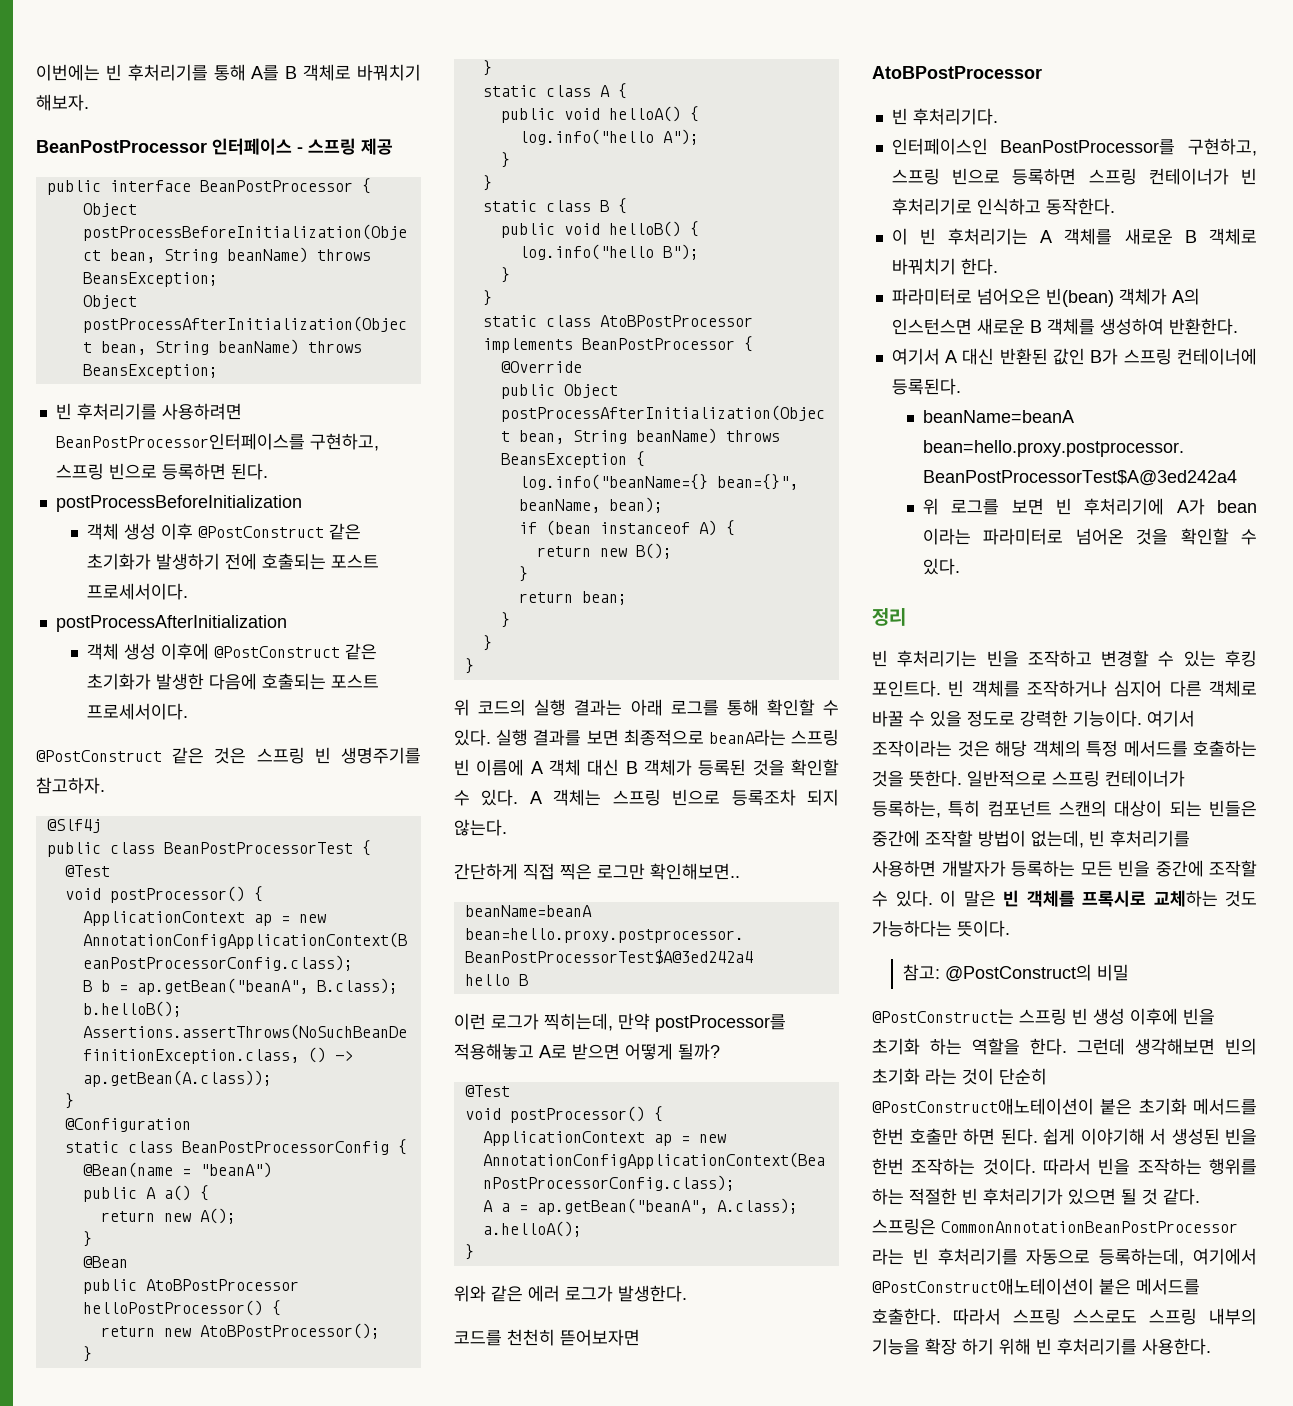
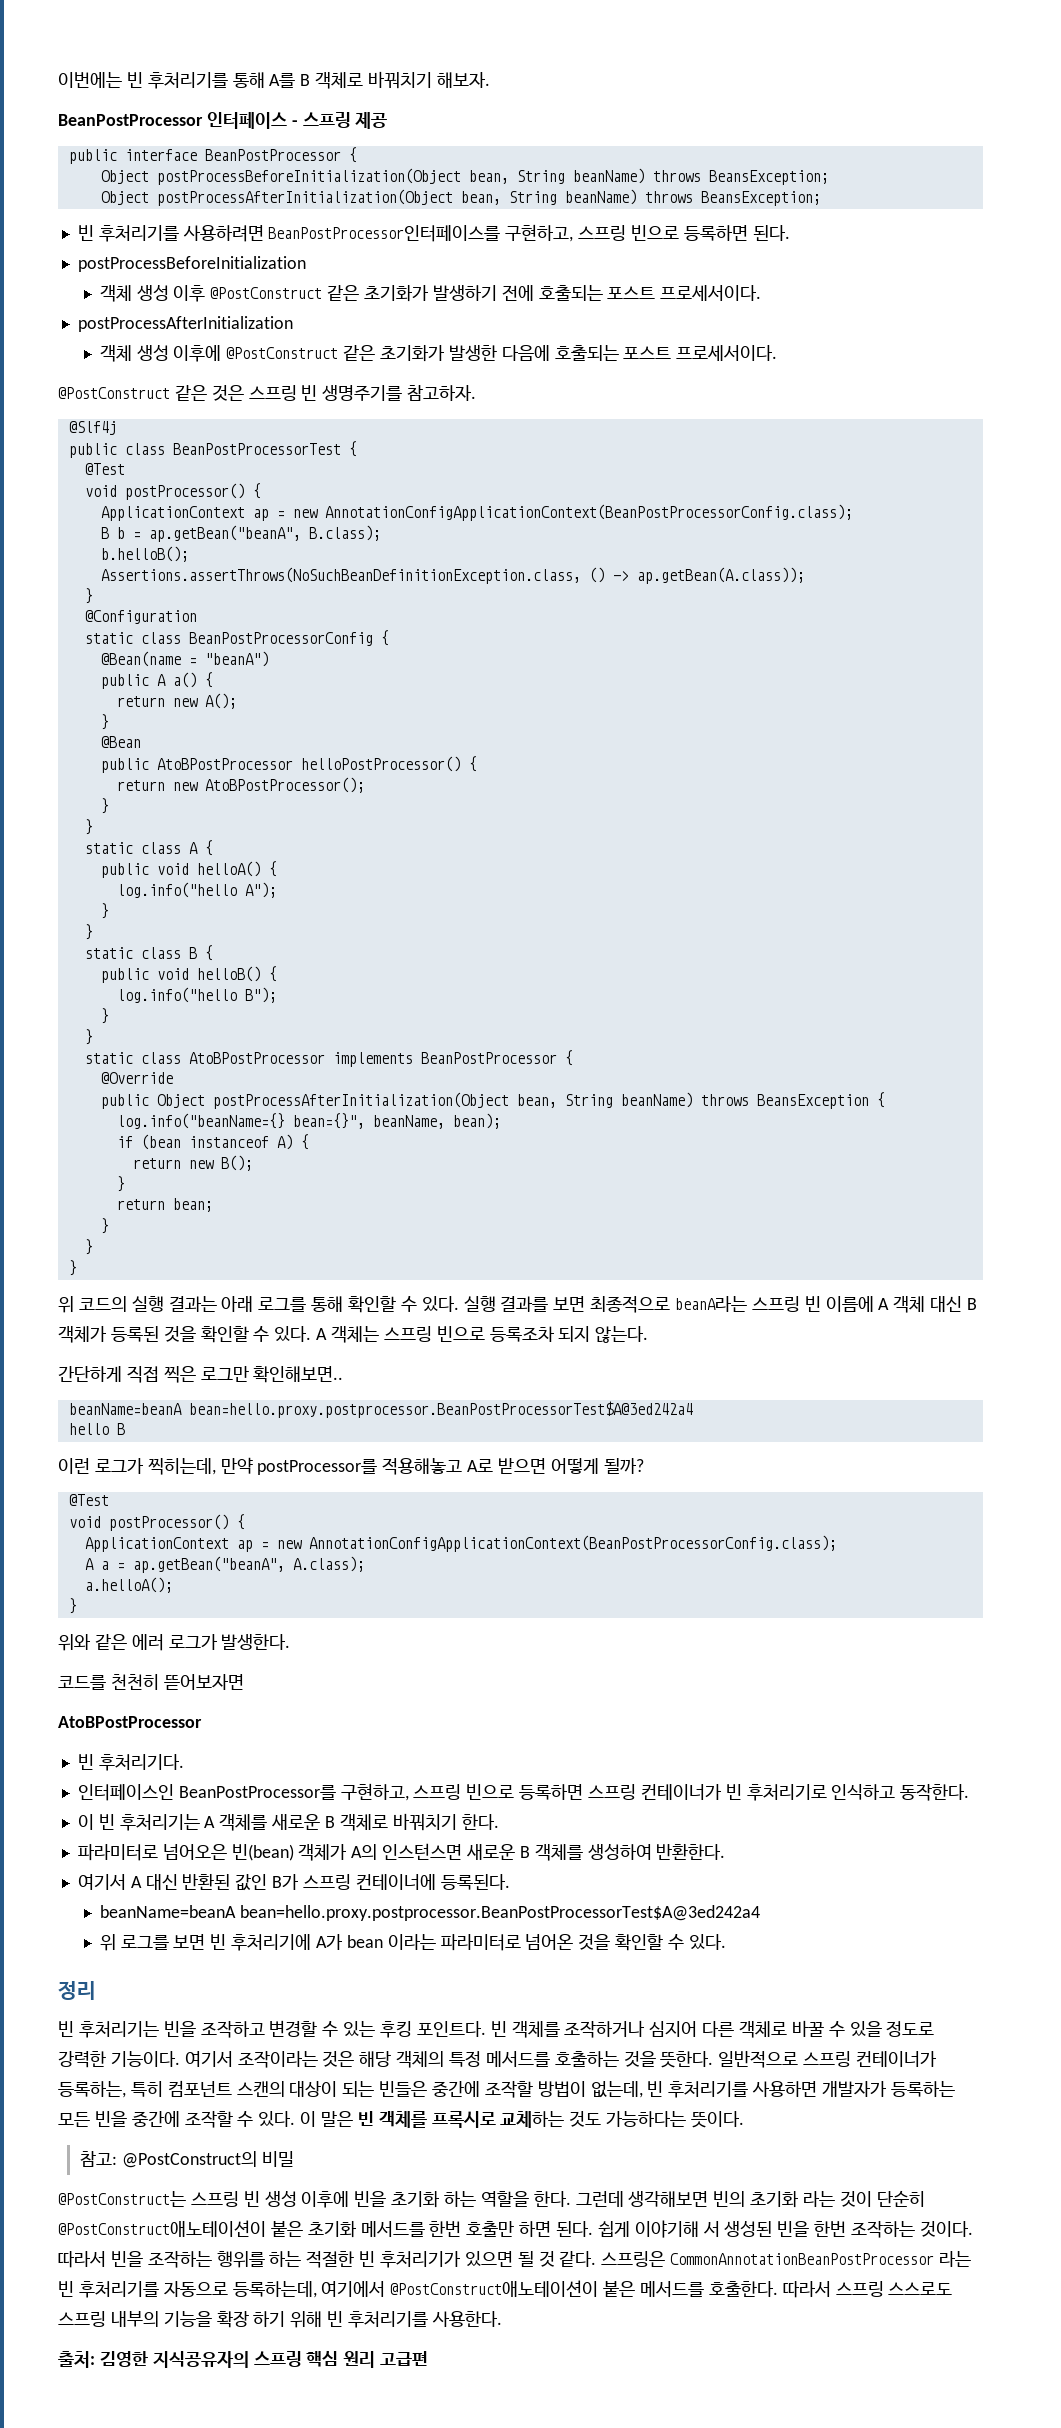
+ 출처: 김영한 지식공유자의 스프링 핵심 원리 고급편

